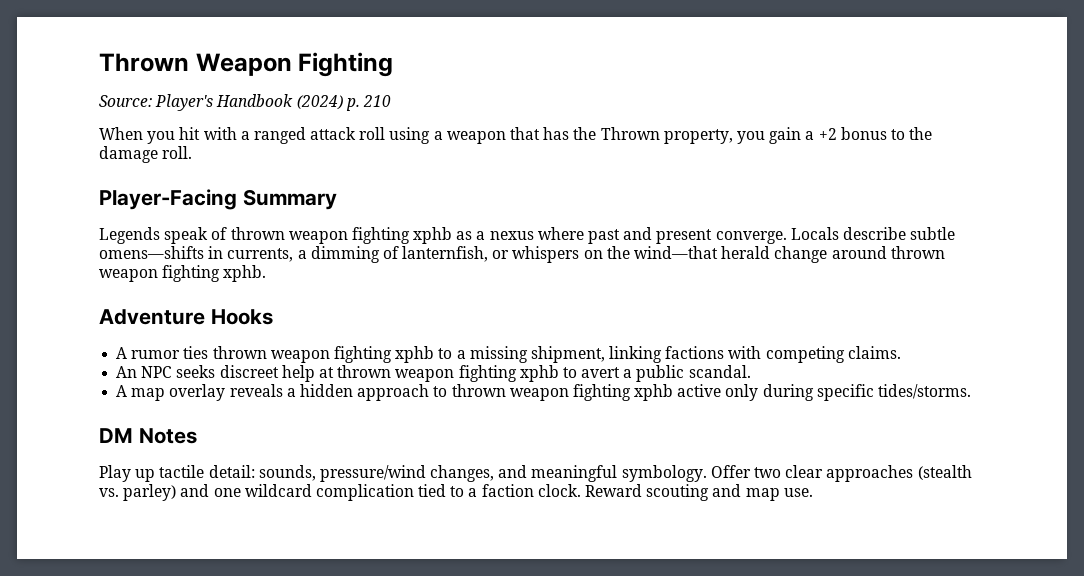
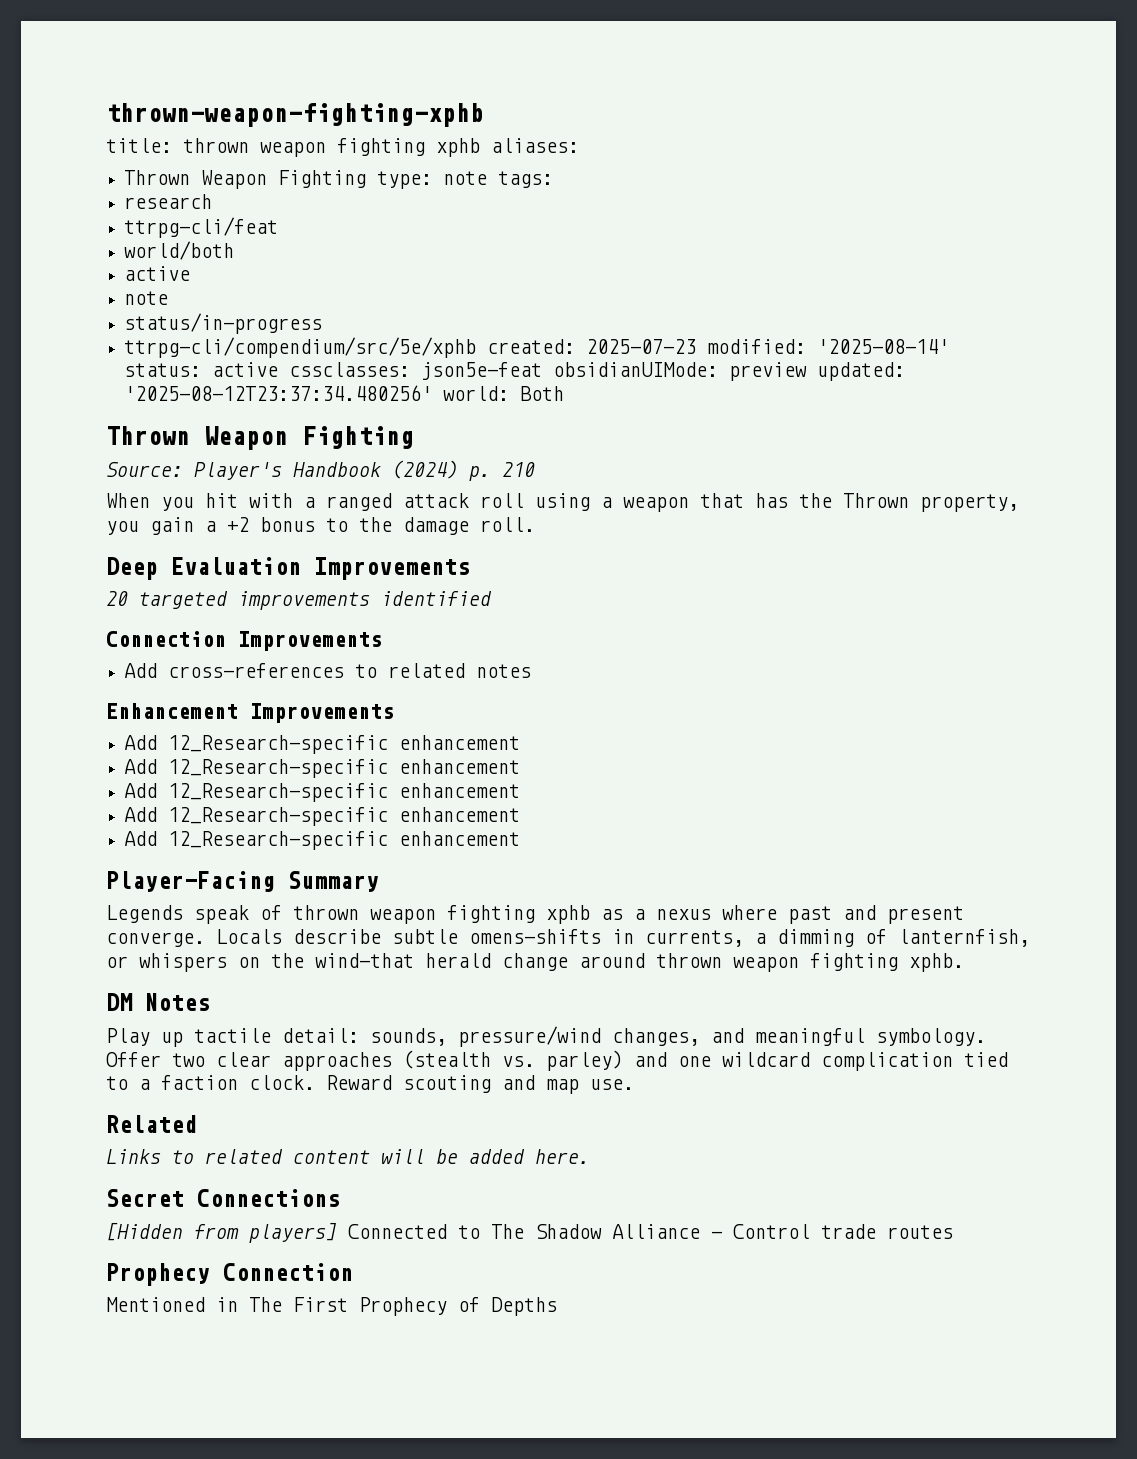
+ thrown-weapon-fighting-xphb
+ title: thrown weapon fighting xphb aliases:
+ Thrown Weapon Fighting type: note tags:
+ research
+ ttrpg-cli/feat
+ world/both
+ active
+ note
+ status/in-progress
+ ttrpg-cli/compendium/src/5e/xphb created: 2025-07-23 modified: '2025-08-14' status: active cssclasses: json5e-feat obsidianUIMode: preview updated: '2025-08-12T23:37:34.480256' world: Both
+ Deep Evaluation Improvements
+ 20 targeted improvements identified
+ Connection Improvements
+ Add cross-references to related notes
+ Enhancement Improvements
+ Add 12_Research-specific enhancement
+ Add 12_Research-specific enhancement
+ Add 12_Research-specific enhancement
+ Add 12_Research-specific enhancement
+ Add 12_Research-specific enhancement
- Adventure Hooks
- A rumor ties thrown weapon fighting xphb to a missing shipment, linking factions with competing claims.
- An NPC seeks discreet help at thrown weapon fighting xphb to avert a public scandal.
- A map overlay reveals a hidden approach to thrown weapon fighting xphb active only during specific tides/storms.
+ Related
+ Links to related content will be added here.
+ Secret Connections
+ [Hidden from players] Connected to The Shadow Alliance - Control trade routes
+ Prophecy Connection
+ Mentioned in The First Prophecy of Depths

